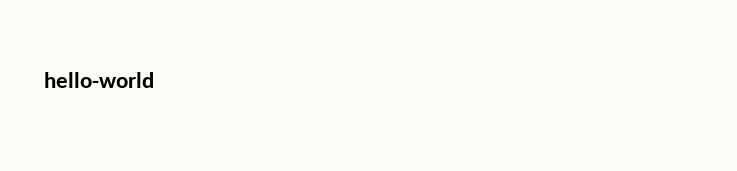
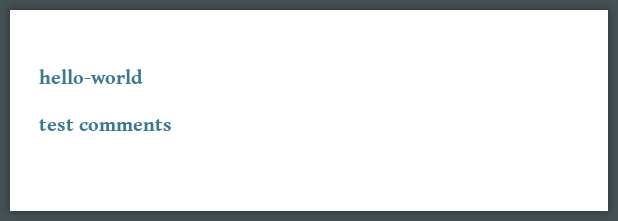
+ test comments

